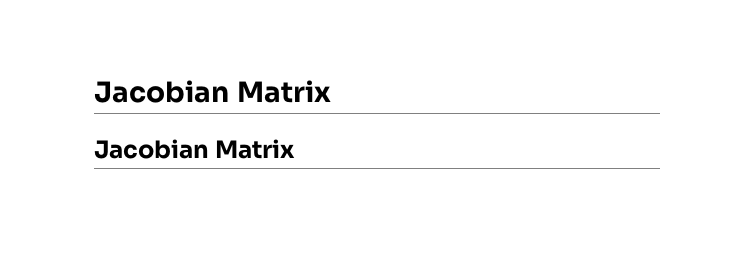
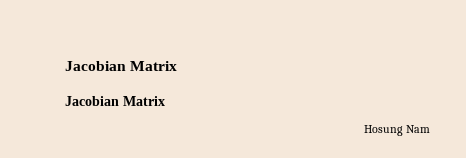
+ Hosung Nam

